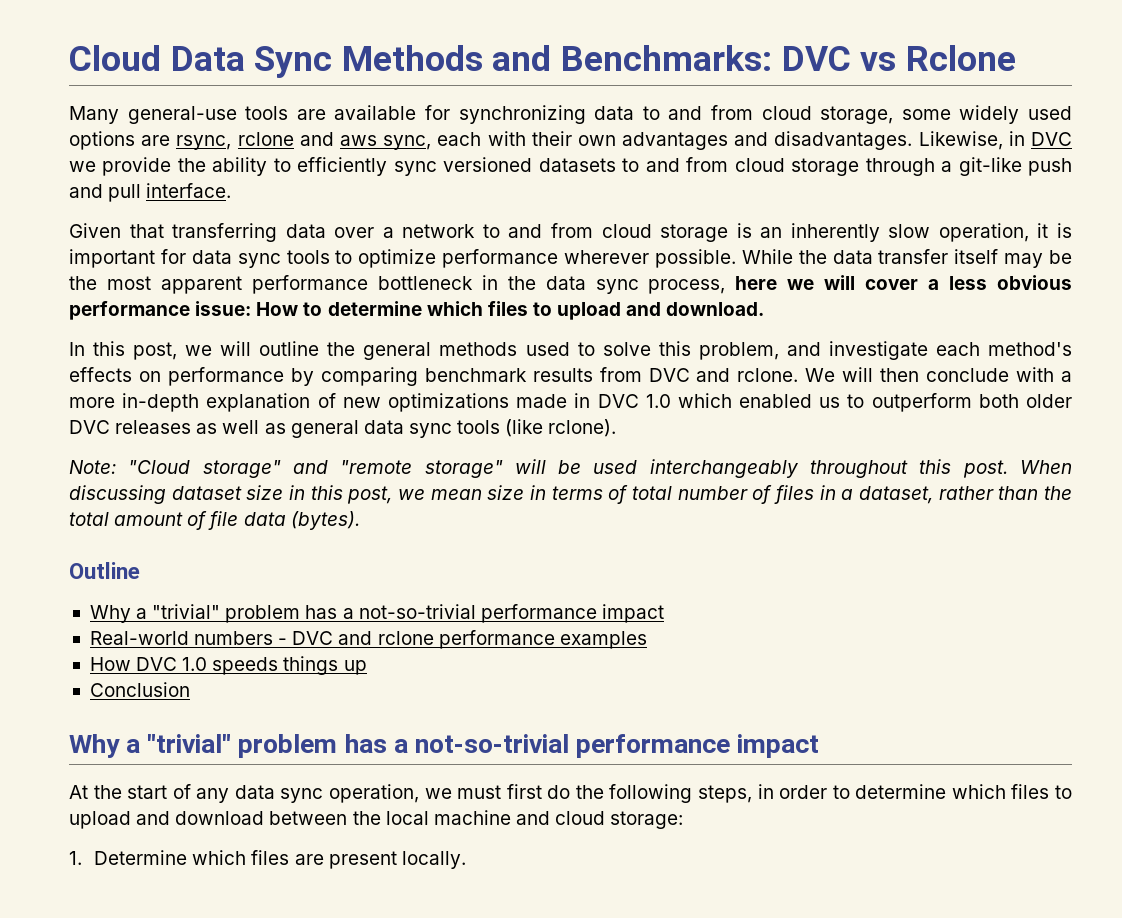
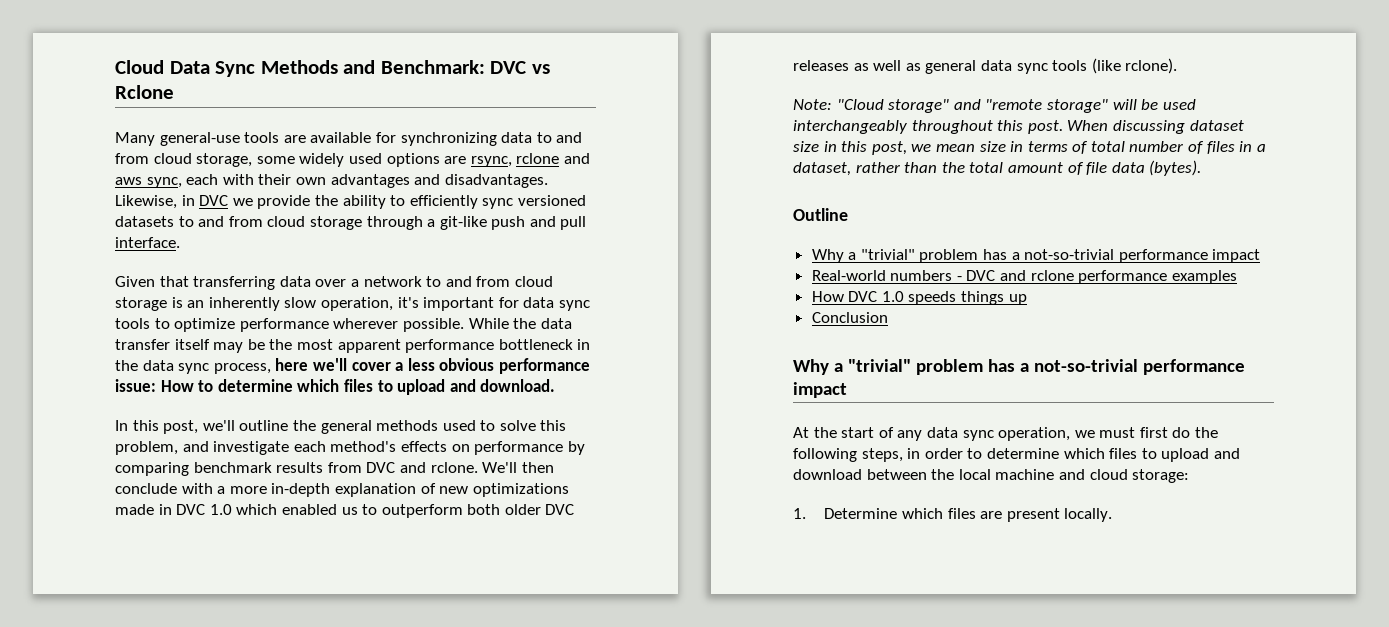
- Cloud Data Sync Methods and Benchmarks: DVC vs Rclone
+ Cloud Data Sync Methods and Benchmark: DVC vs Rclone
- Given that transferring data over a network to and from cloud storage is an inherently slow operation, it is important for data sync tools to optimize performance wherever possible.
+ Given that transferring data over a network to and from cloud storage is an inherently slow operation, it's important for data sync tools to optimize performance wherever possible.
- While the data transfer itself may be the most apparent performance bottleneck in the data sync process, here we will cover a less obvious performance issue: How to determine which files to upload and download.
+ While the data transfer itself may be the most apparent performance bottleneck in the data sync process, here we'll cover a less obvious performance issue: How to determine which files to upload and download.
- In this post, we will outline the general methods used to solve this problem, and investigate each method's effects on performance by comparing benchmark results from DVC and rclone.
+ In this post, we'll outline the general methods used to solve this problem, and investigate each method's effects on performance by comparing benchmark results from DVC and rclone.
- We will then conclude with a more in-depth explanation of new optimizations made in DVC 1.0 which enabled us to outperform both older DVC releases as well as general data sync tools (like rclone).
+ We'll then conclude with a more in-depth explanation of new optimizations made in DVC 1.0 which enabled us to outperform both older DVC releases as well as general data sync tools (like rclone).

